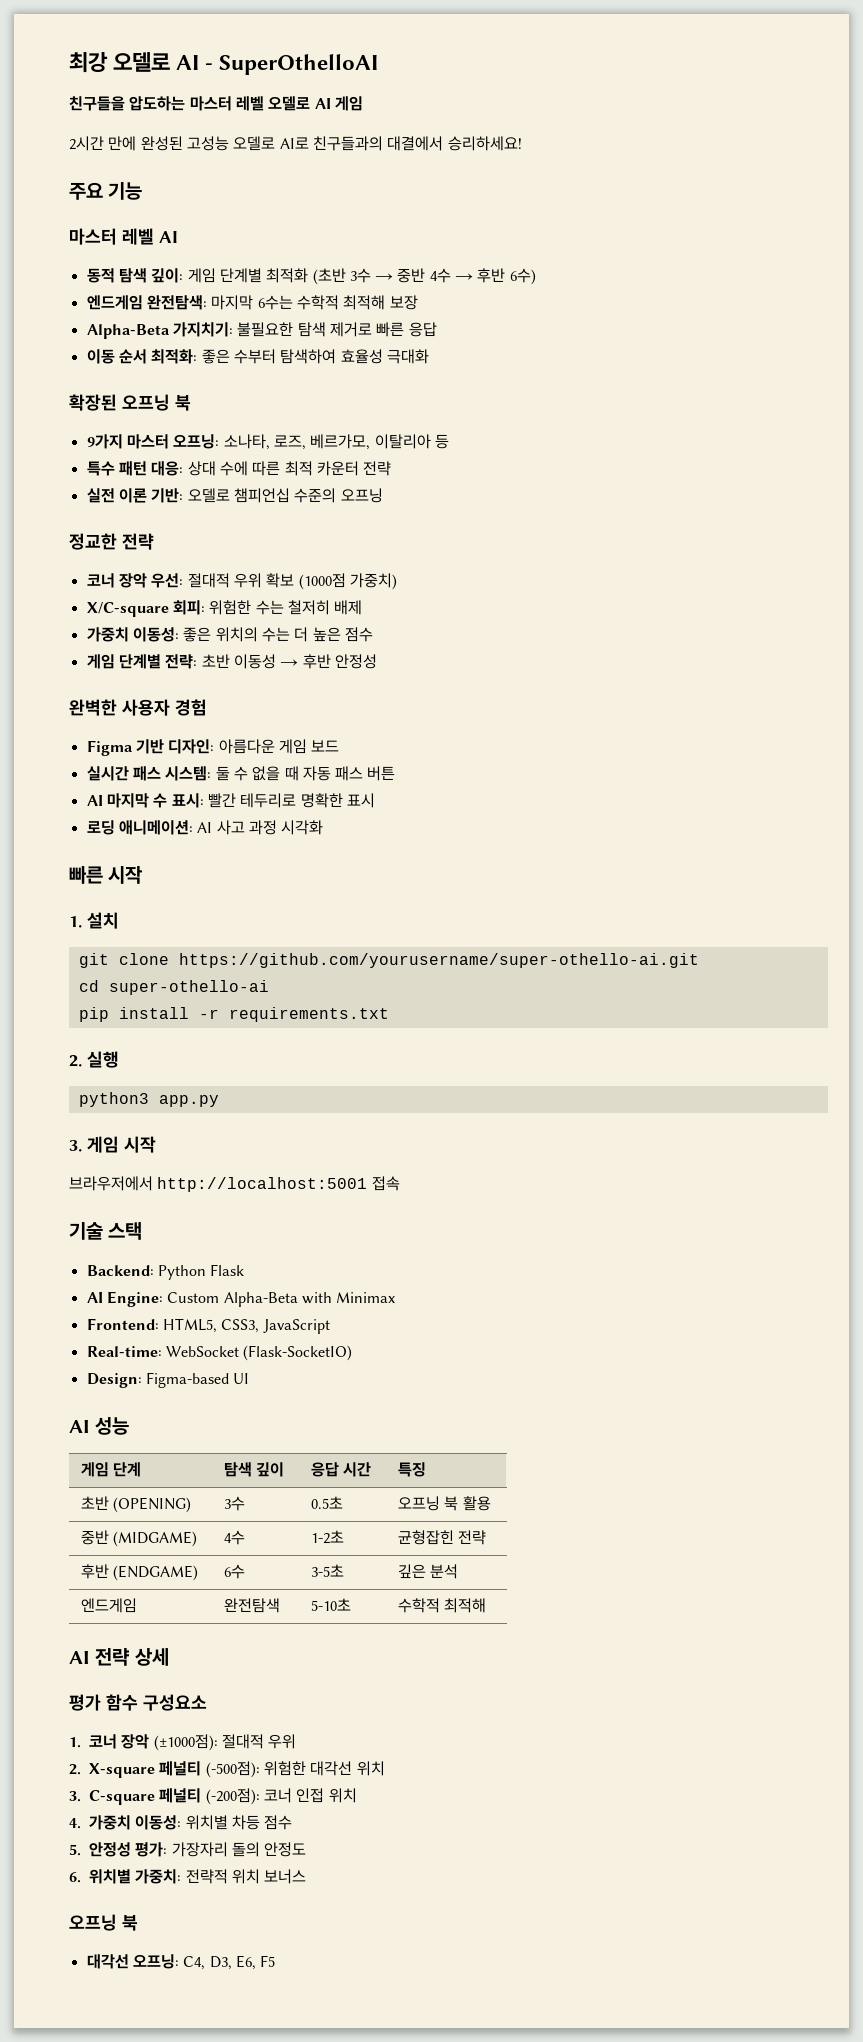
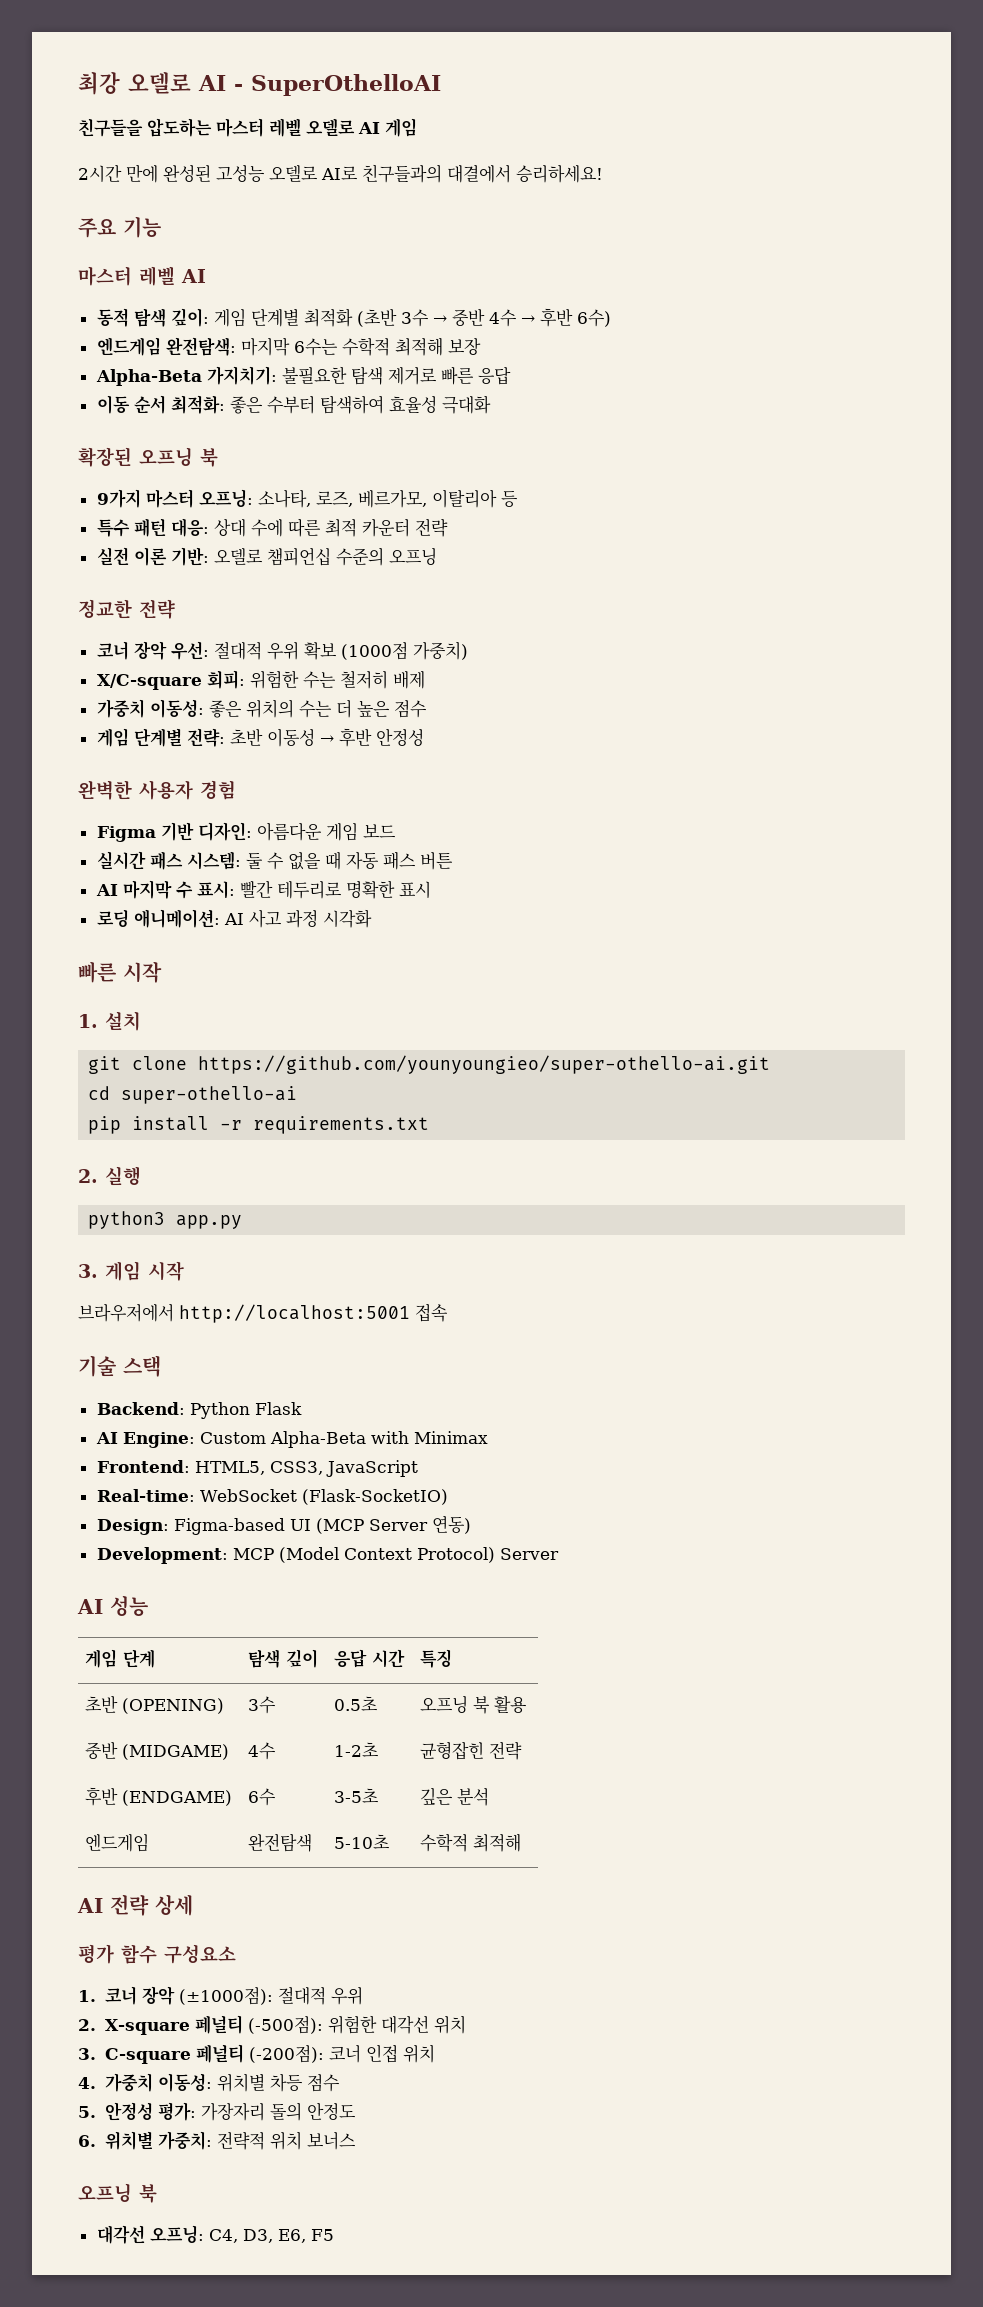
- git clone https://github.com/yourusername/super-othello-ai.git
+ git clone https://github.com/younyoungieo/super-othello-ai.git
- Design: Figma-based UI
+ Design: Figma-based UI (MCP Server 연동)
+ Development: MCP (Model Context Protocol) Server

